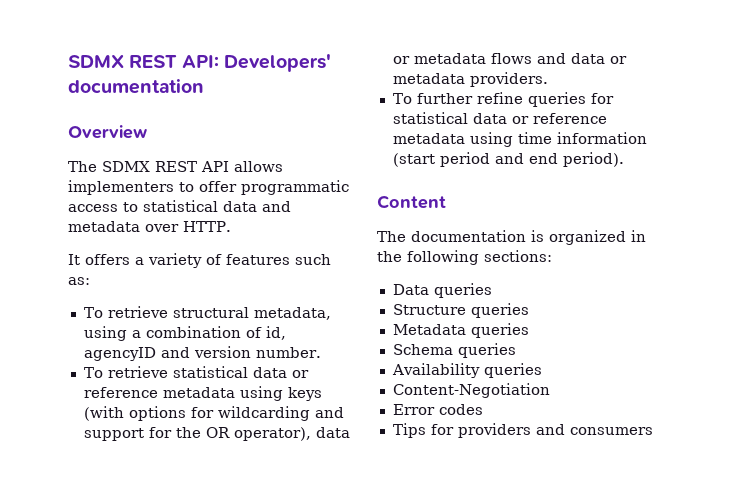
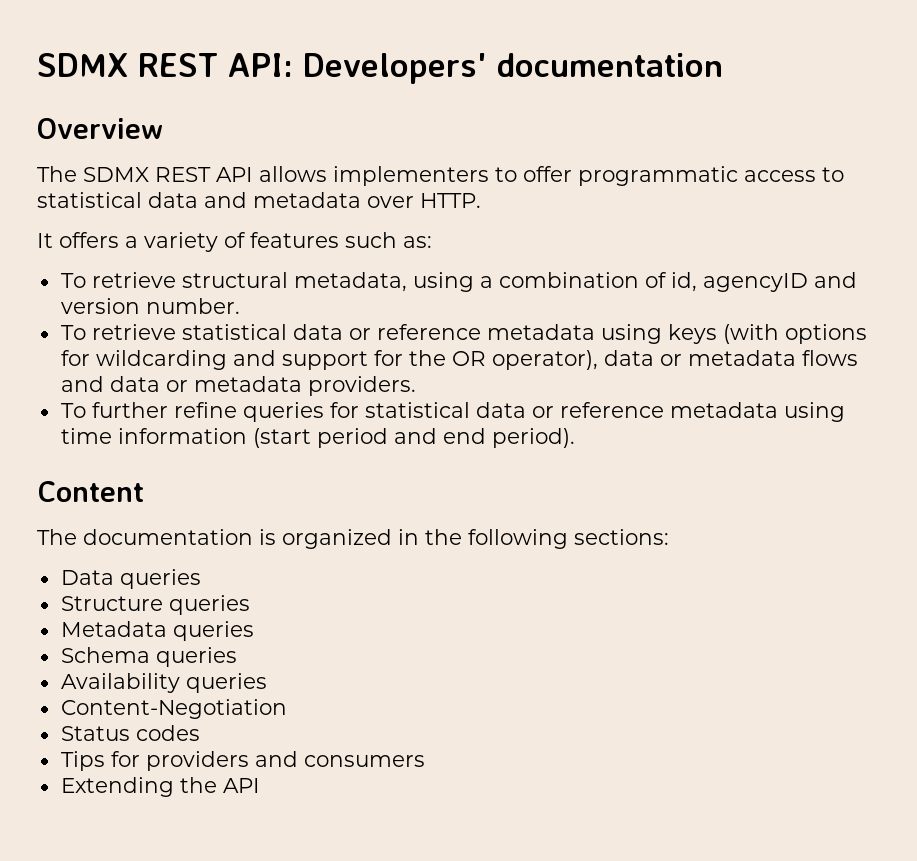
- Error codes
+ Status codes
+ Extending the API

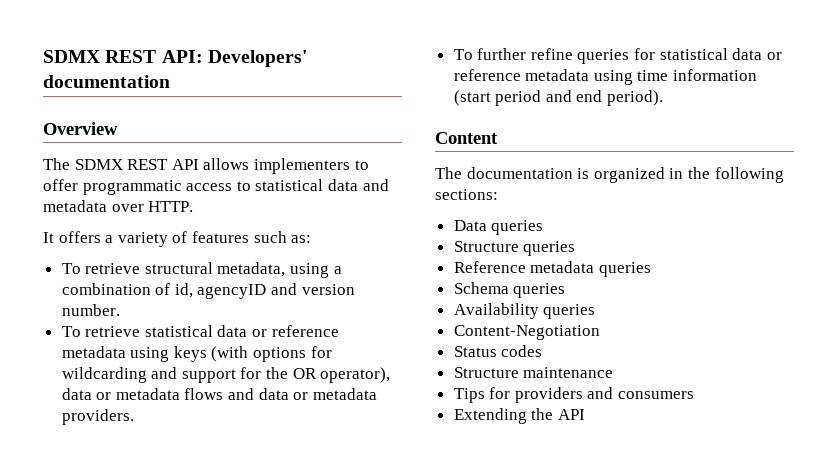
- Metadata queries
+ Reference metadata queries
+ Structure maintenance

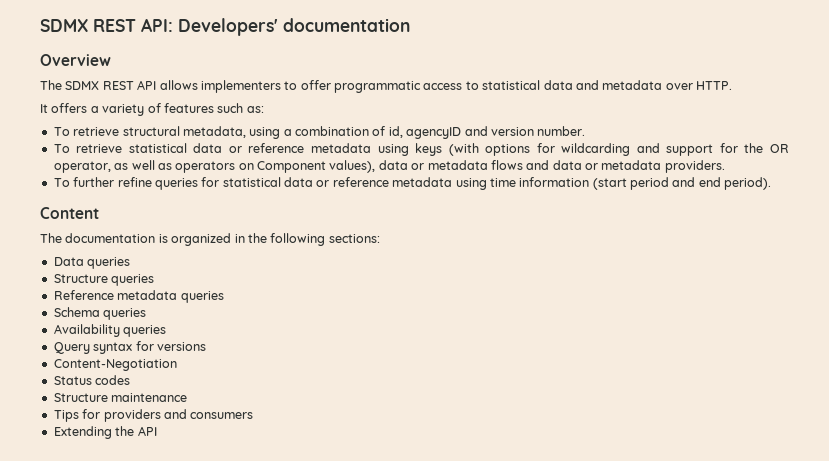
- To retrieve statistical data or reference metadata using keys (with options for wildcarding and support for the OR operator), data or metadata flows and data or metadata providers.
+ To retrieve statistical data or reference metadata using keys (with options for wildcarding and support for the OR operator, as well as operators on Component values), data or metadata flows and data or metadata providers.
+ Query syntax for versions

